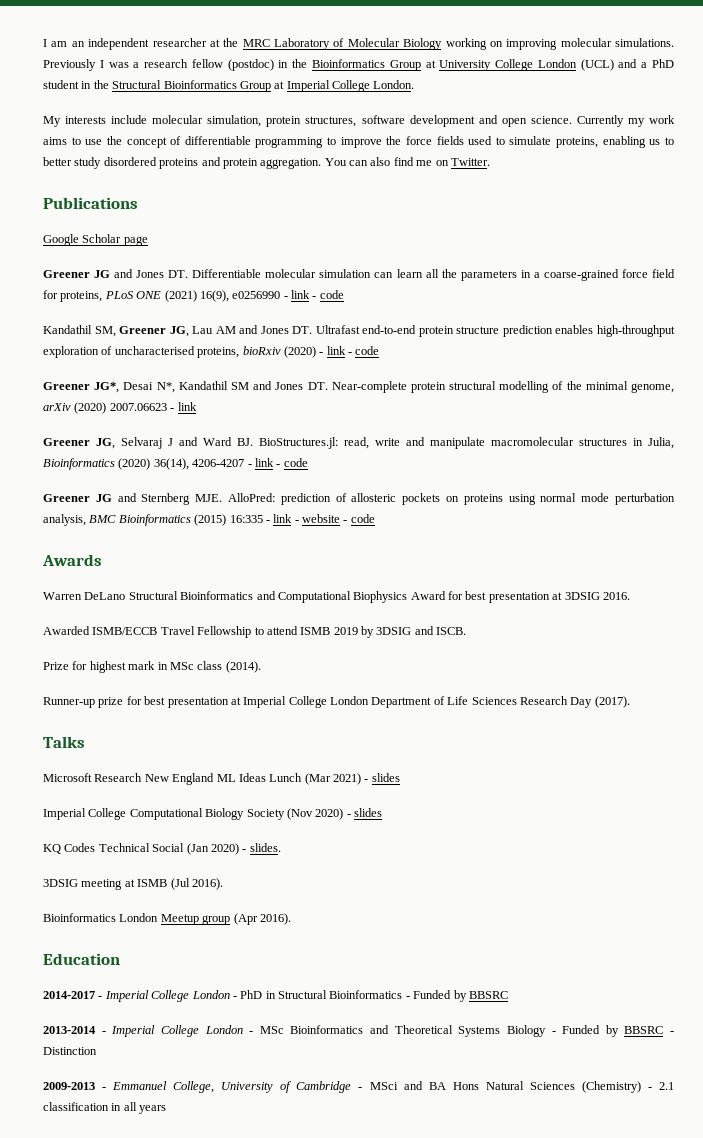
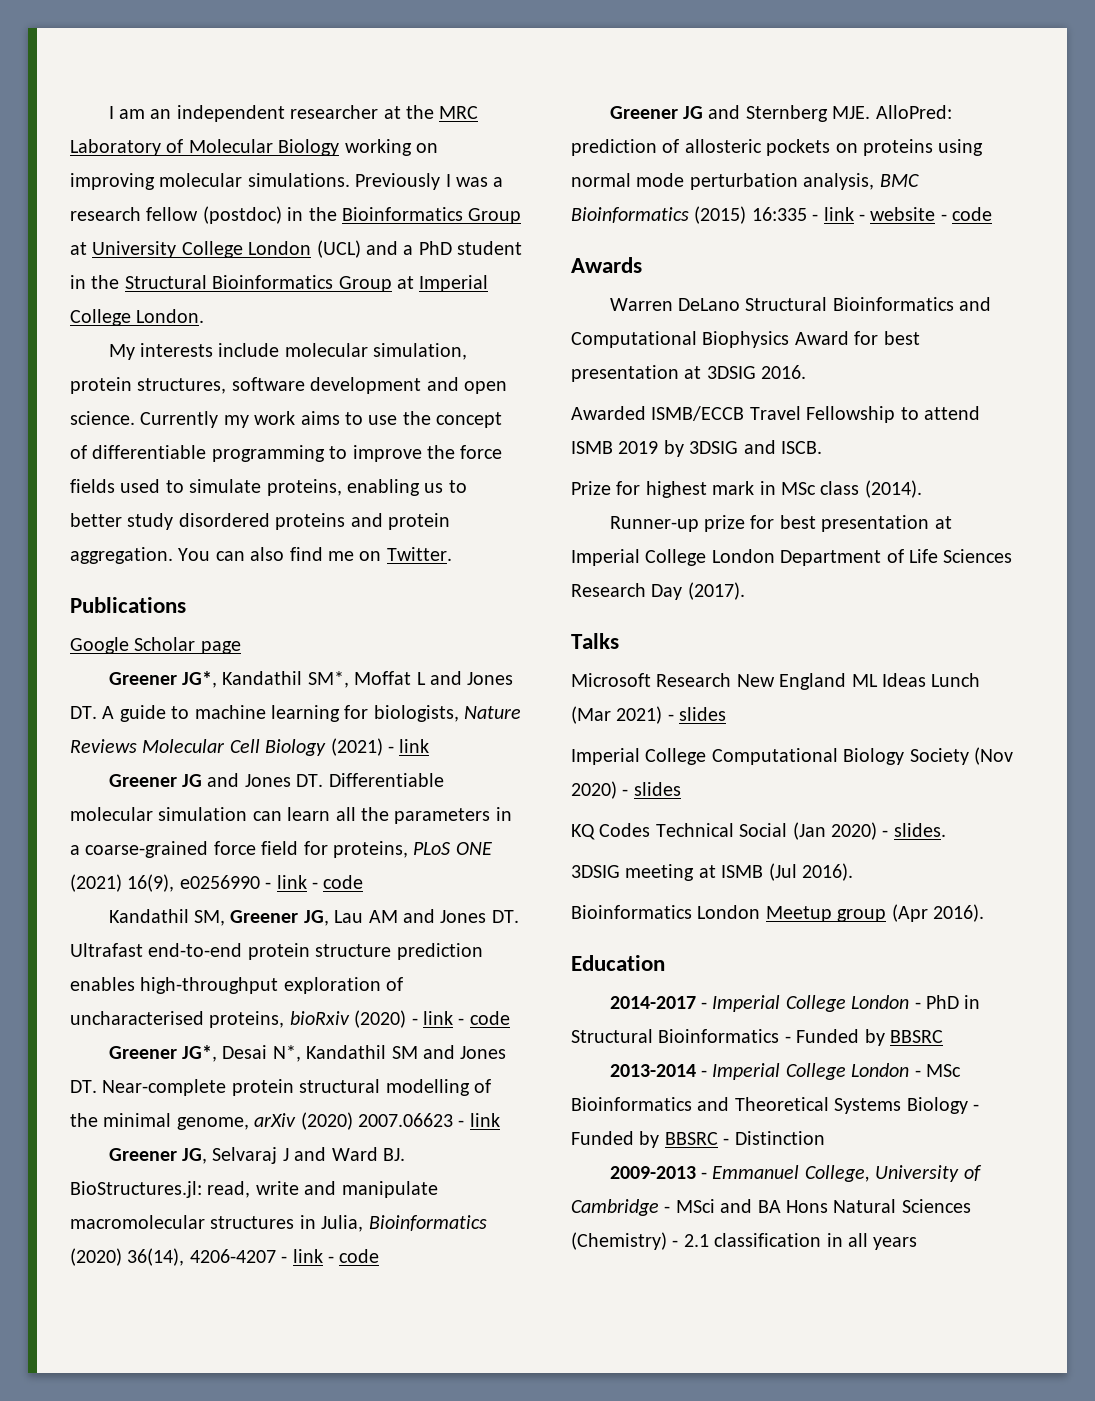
+ Greener JG*, Kandathil SM*, Moffat L and Jones DT. A guide to machine learning for biologists, Nature Reviews Molecular Cell Biology (2021) - link

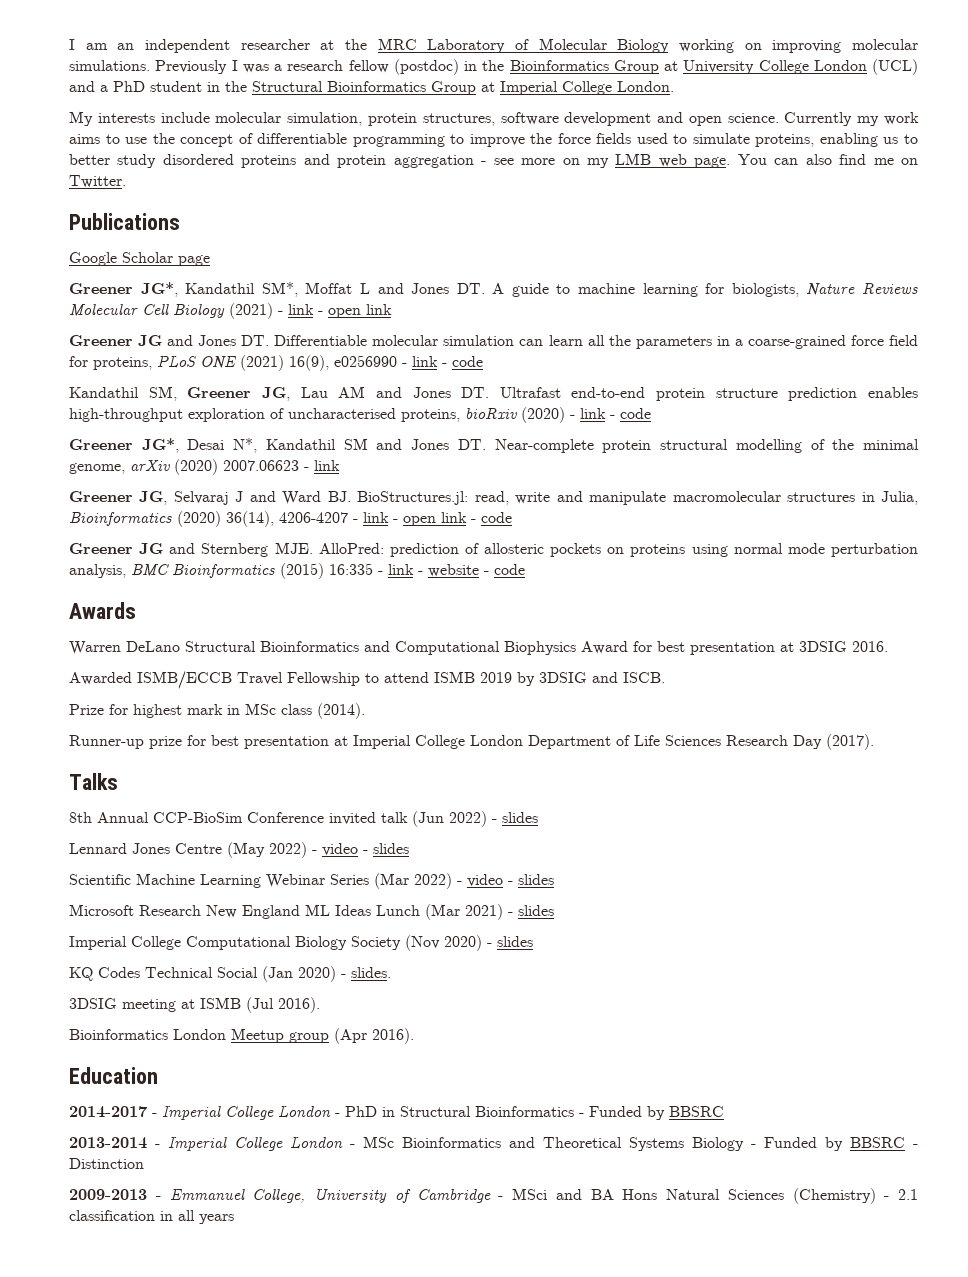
- Currently my work aims to use the concept of differentiable programming to improve the force fields used to simulate proteins, enabling us to better study disordered proteins and protein aggregation.
+ Currently my work aims to use the concept of differentiable programming to improve the force fields used to simulate proteins, enabling us to better study disordered proteins and protein aggregation - see more on my LMB web page.
- Greener JG*, Kandathil SM*, Moffat L and Jones DT. A guide to machine learning for biologists, Nature Reviews Molecular Cell Biology (2021) - link
+ Greener JG*, Kandathil SM*, Moffat L and Jones DT. A guide to machine learning for biologists, Nature Reviews Molecular Cell Biology (2021) - link - open link
- Greener JG, Selvaraj J and Ward BJ. BioStructures.jl: read, write and manipulate macromolecular structures in Julia, Bioinformatics (2020) 36(14), 4206-4207 - link - code
+ Greener JG, Selvaraj J and Ward BJ. BioStructures.jl: read, write and manipulate macromolecular structures in Julia, Bioinformatics (2020) 36(14), 4206-4207 - link - open link - code
+ 8th Annual CCP-BioSim Conference invited talk (Jun 2022) - slides
+ Lennard Jones Centre (May 2022) - video - slides
+ Scientific Machine Learning Webinar Series (Mar 2022) - video - slides

